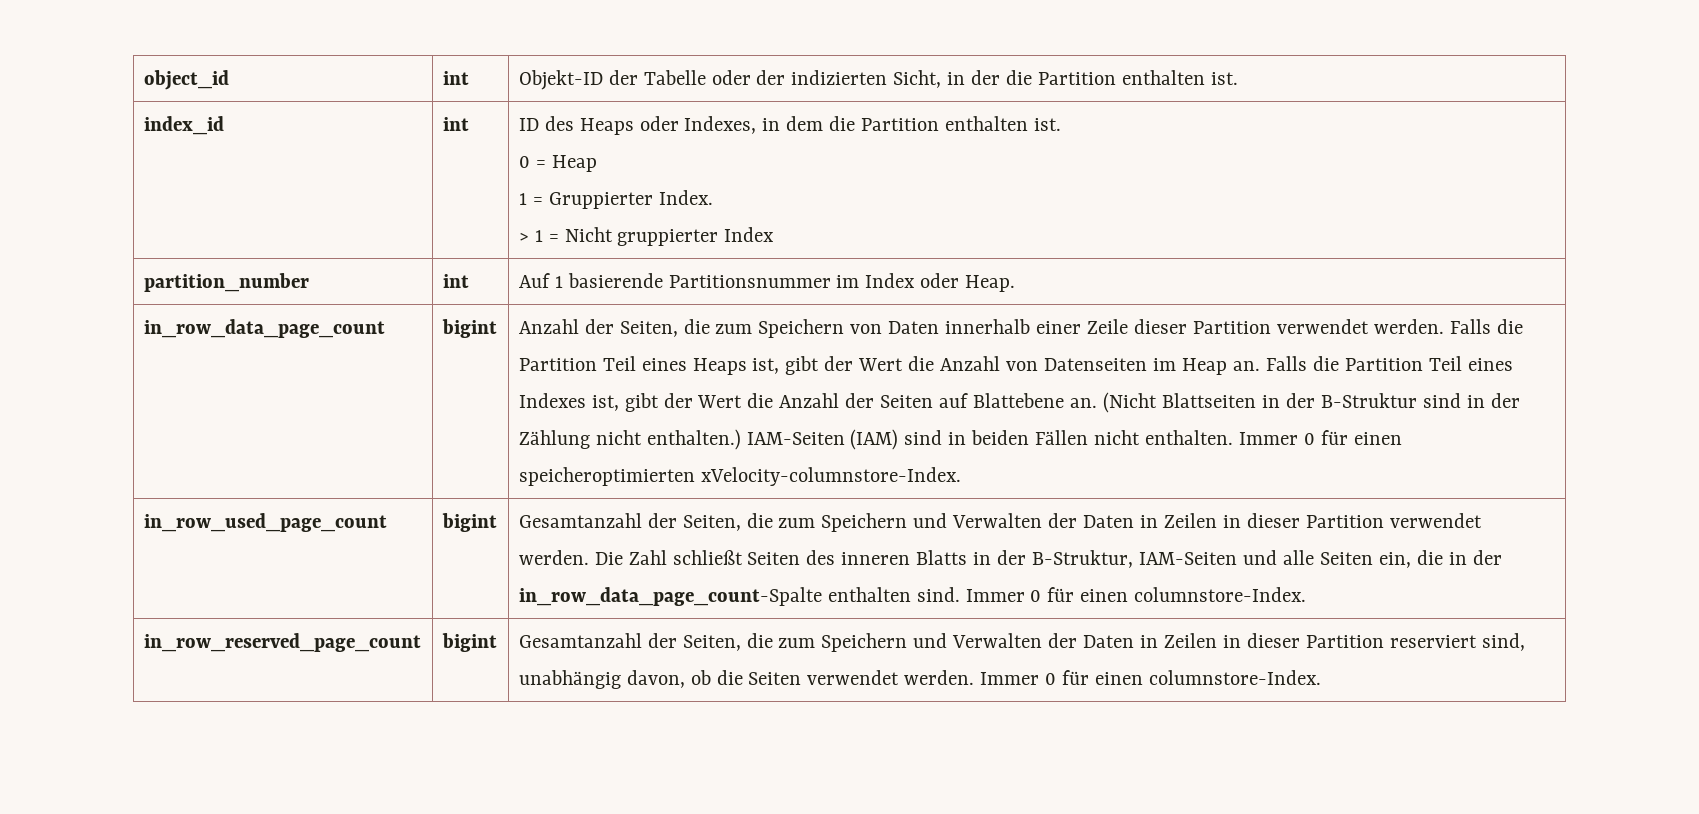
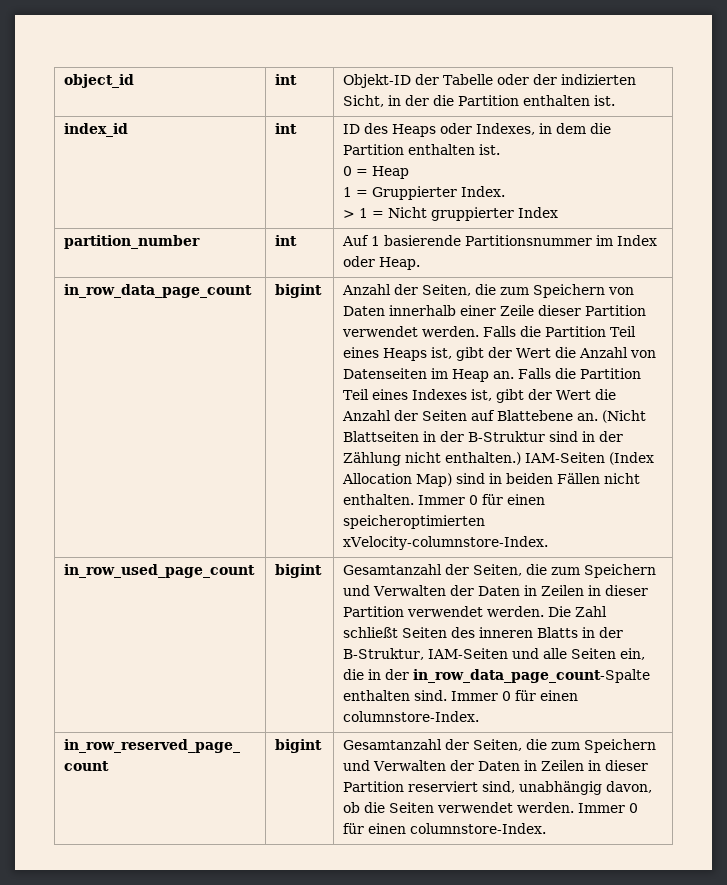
- IAM-Seiten (IAM) sind in beiden Fällen nicht enthalten.
+ IAM-Seiten (Index Allocation Map) sind in beiden Fällen nicht enthalten.

